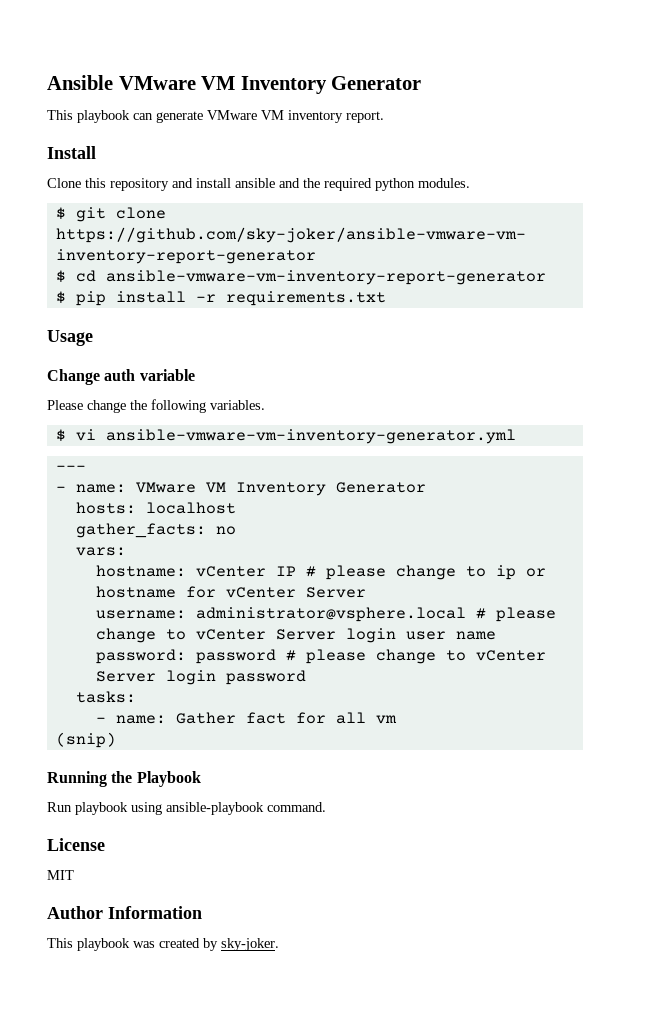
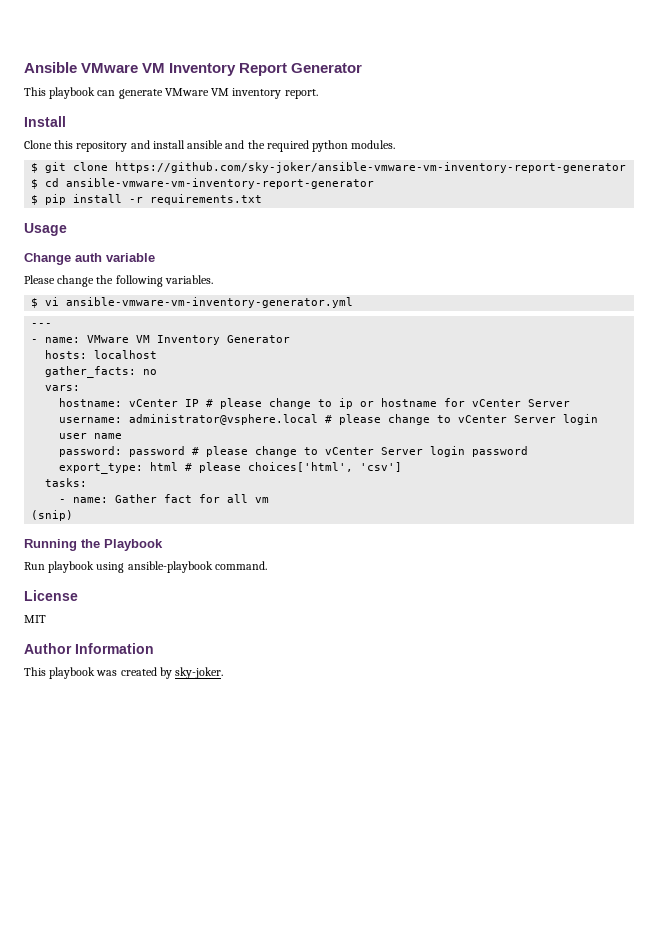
- Ansible VMware VM Inventory Generator
+ Ansible VMware VM Inventory Report Generator
+ export_type: html # please choices['html', 'csv']

